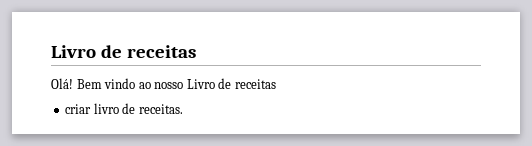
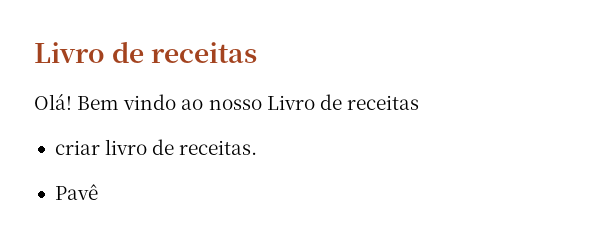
+ Pavê

